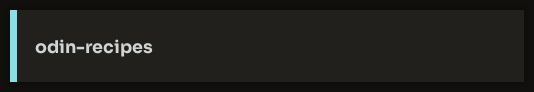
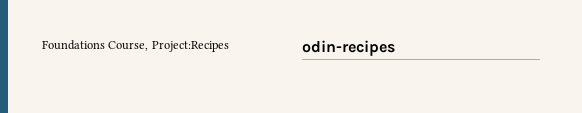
+ Foundations Course, Project:Recipes

